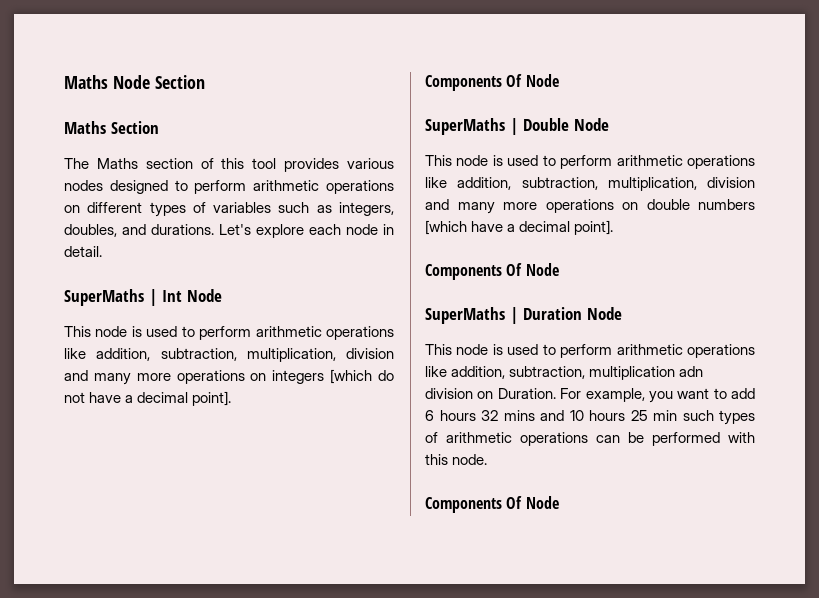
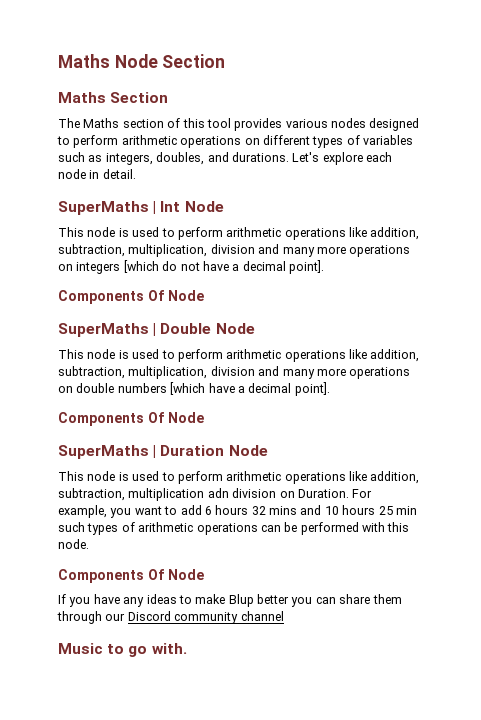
+ If you have any ideas to make Blup better you can share them through our Discord community channel
+ Music to go with.

